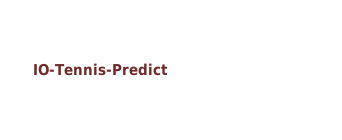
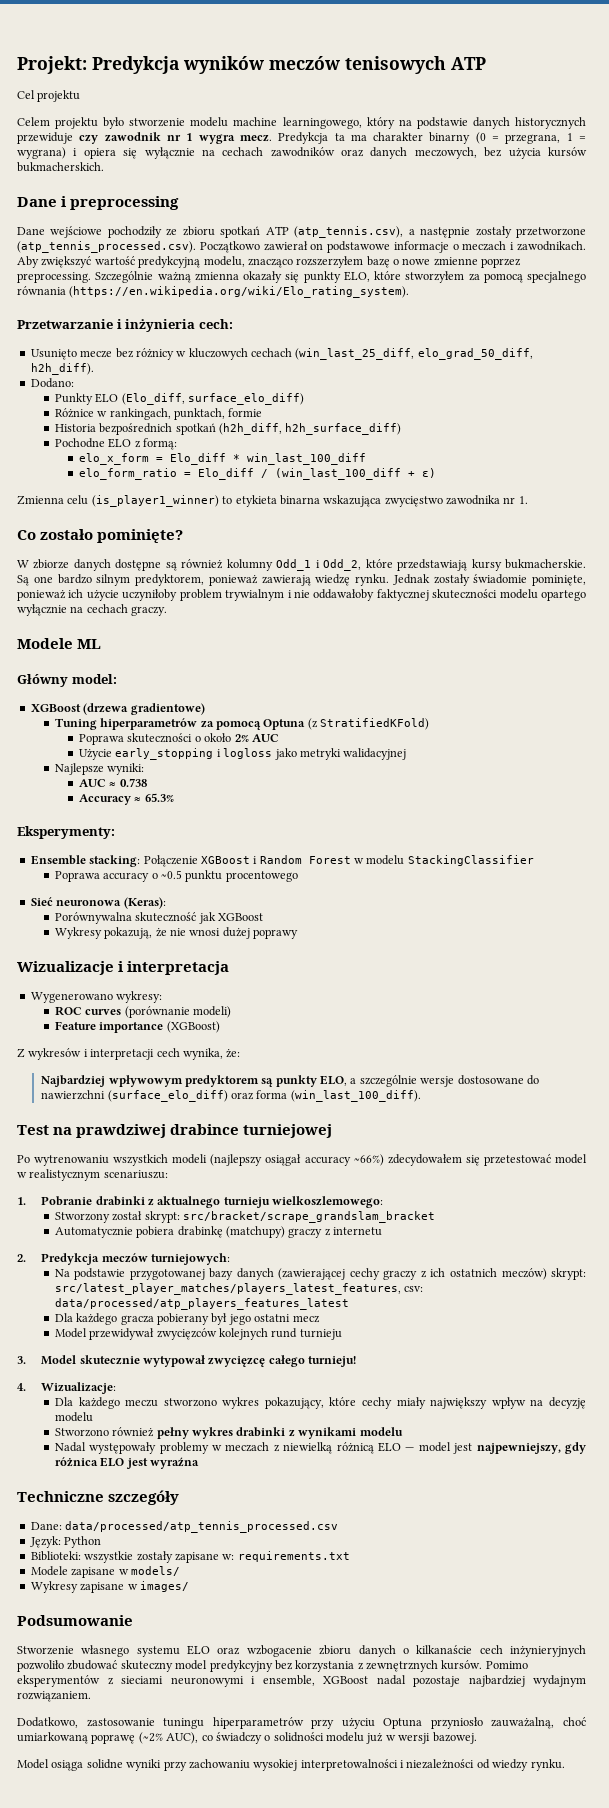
- IO-Tennis-Predict
+ Projekt: Predykcja wyników meczów tenisowych ATP
+ Cel projektu
+ Celem projektu było stworzenie modelu machine learningowego, który na podstawie danych historycznych przewiduje czy zawodnik nr 1 wygra mecz. Predykcja ta ma charakter binarny (0 = przegrana, 1 = wygrana) i opiera się wyłącznie na cechach zawodników oraz danych meczowych, bez użycia kursów bukmacherskich.
+ Dane i preprocessing
+ Dane wejściowe pochodziły ze zbioru spotkań ATP (atp_tennis.csv), a następnie zostały przetworzone (atp_tennis_processed.csv). Początkowo zawierał on podstawowe informacje o meczach i zawodnikach. Aby zwiększyć wartość predykcyjną modelu, znacząco rozszerzyłem bazę o nowe zmienne poprzez preprocessing. Szczególnie ważną zmienna okazały się punkty ELO, które stworzyłem za pomocą specjalnego równania (https://en.wikipedia.org/wiki/Elo_rating_system).
+ Przetwarzanie i inżynieria cech:
+ Usunięto mecze bez różnicy w kluczowych cechach (win_last_25_diff, elo_grad_50_diff, h2h_diff).
+ Dodano:
+ Punkty ELO (Elo_diff, surface_elo_diff)
+ Różnice w rankingach, punktach, formie
+ Historia bezpośrednich spotkań (h2h_diff, h2h_surface_diff)
+ Pochodne ELO z formą:
+ elo_x_form = Elo_diff * win_last_100_diff
+ elo_form_ratio = Elo_diff / (win_last_100_diff + ε)
+ Zmienna celu (is_player1_winner) to etykieta binarna wskazująca zwycięstwo zawodnika nr 1.
+ Co zostało pominięte?
+ W zbiorze danych dostępne są również kolumny Odd_1 i Odd_2, które przedstawiają kursy bukmacherskie. Są one bardzo silnym predyktorem, ponieważ zawierają wiedzę rynku. Jednak zostały świadomie pominięte, ponieważ ich użycie uczyniłoby problem trywialnym i nie oddawałoby faktycznej skuteczności modelu opartego wyłącznie na cechach graczy.
+ Modele ML
+ Główny model:
+ XGBoost (drzewa gradientowe)
+ Tuning hiperparametrów za pomocą Optuna (z StratifiedKFold)
+ Poprawa skuteczności o około 2% AUC
+ Użycie early_stopping i logloss jako metryki walidacyjnej
+ Najlepsze wyniki:
+ AUC ≈ 0.738
+ Accuracy ≈ 65.3%
+ Eksperymenty:
+ Ensemble stacking: Połączenie XGBoost i Random Forest w modelu StackingClassifier
+ Poprawa accuracy o ~0.5 punktu procentowego
+ Sieć neuronowa (Keras):
+ Porównywalna skuteczność jak XGBoost
+ Wykresy pokazują, że nie wnosi dużej poprawy
+ Wizualizacje i interpretacja
+ Wygenerowano wykresy:
+ ROC curves (porównanie modeli)
+ Feature importance (XGBoost)
+ Z wykresów i interpretacji cech wynika, że:
+ Najbardziej wpływowym predyktorem są punkty ELO, a szczególnie wersje dostosowane do nawierzchni (surface_elo_diff) oraz forma (win_last_100_diff).
+ Test na prawdziwej drabince turniejowej
+ Po wytrenowaniu wszystkich modeli (najlepszy osiągał accuracy ~66%) zdecydowałem się przetestować model w realistycznym scenariuszu:
+ 1. Pobranie drabinki z aktualnego turnieju wielkoszlemowego:
+ Stworzony został skrypt: src/bracket/scrape_grandslam_bracket
+ Automatycznie pobiera drabinkę (matchupy) graczy z internetu
+ 2. Predykcja meczów turniejowych:
+ Na podstawie przygotowanej bazy danych (zawierającej cechy graczy z ich ostatnich meczów) skrypt: src/latest_player_matches/players_latest_features, csv: data/processed/atp_players_features_latest
+ Dla każdego gracza pobierany był jego ostatni mecz
+ Model przewidywał zwycięzców kolejnych rund turnieju
+ 3. Model skutecznie wytypował zwycięzcę całego turnieju!
+ 4. Wizualizacje:
+ Dla każdego meczu stworzono wykres pokazujący, które cechy miały największy wpływ na decyzję modelu
+ Stworzono również pełny wykres drabinki z wynikami modelu
+ Nadal występowały problemy w meczach z niewielką różnicą ELO — model jest najpewniejszy, gdy różnica ELO jest wyraźna
+ Techniczne szczegóły
+ Dane: data/processed/atp_tennis_processed.csv
+ Język: Python
+ Biblioteki: wszystkie zostały zapisane w: requirements.txt
+ Modele zapisane w models/
+ Wykresy zapisane w images/
+ Podsumowanie
+ Stworzenie własnego systemu ELO oraz wzbogacenie zbioru danych o kilkanaście cech inżynieryjnych pozwoliło zbudować skuteczny model predykcyjny bez korzystania z zewnętrznych kursów. Pomimo eksperymentów z sieciami neuronowymi i ensemble, XGBoost nadal pozostaje najbardziej wydajnym rozwiązaniem.
+ Dodatkowo, zastosowanie tuningu hiperparametrów przy użyciu Optuna przyniosło zauważalną, choć umiarkowaną poprawę (~2% AUC), co świadczy o solidności modelu już w wersji bazowej.
+ Model osiąga solidne wyniki przy zachowaniu wysokiej interpretowalności i niezależności od wiedzy rynku.

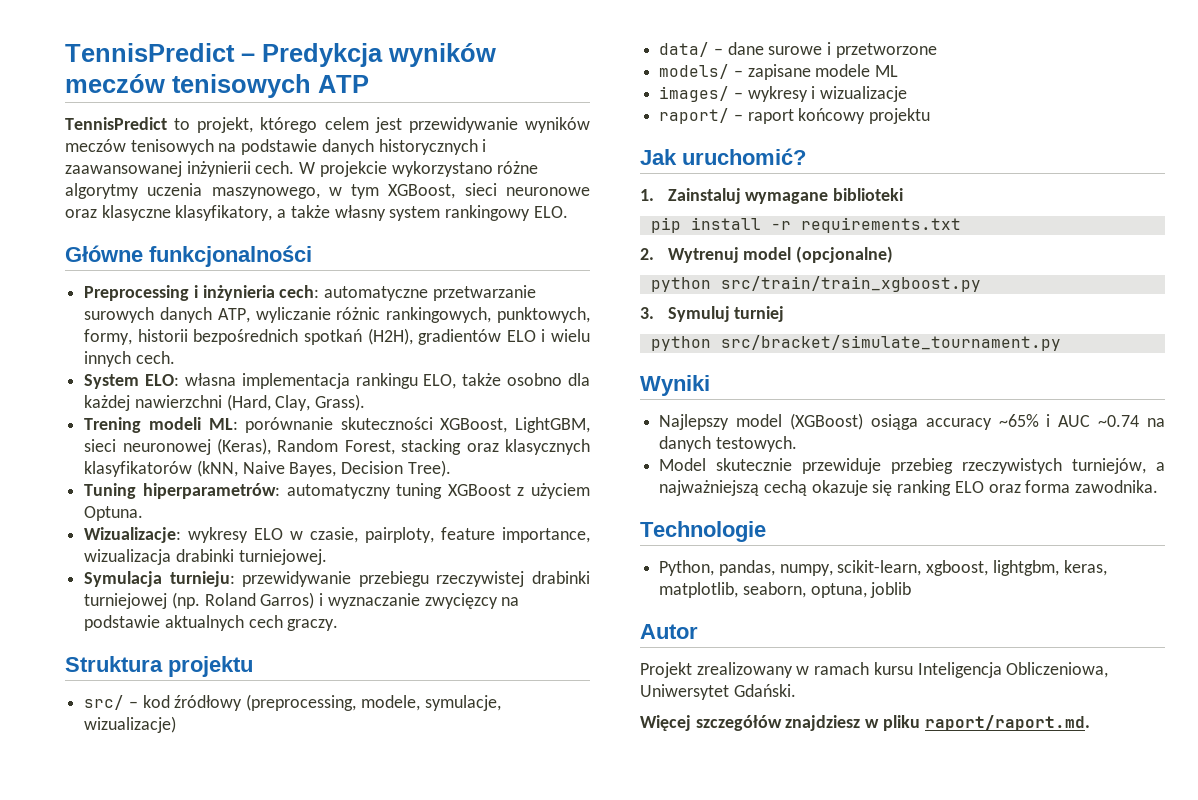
- Projekt: Predykcja wyników meczów tenisowych ATP
+ TennisPredict – Predykcja wyników meczów tenisowych ATP
- Cel projektu
- Celem projektu było stworzenie modelu machine learningowego, który na podstawie danych historycznych przewiduje czy zawodnik nr 1 wygra mecz. Predykcja ta ma charakter binarny (0 = przegrana, 1 = wygrana) i opiera się wyłącznie na cechach zawodników oraz danych meczowych, bez użycia kursów bukmacherskich.
- Dane i preprocessing
- Dane wejściowe pochodziły ze zbioru spotkań ATP (atp_tennis.csv), a następnie zostały przetworzone (atp_tennis_processed.csv). Początkowo zawierał on podstawowe informacje o meczach i zawodnikach. Aby zwiększyć wartość predykcyjną modelu, znacząco rozszerzyłem bazę o nowe zmienne poprzez preprocessing. Szczególnie ważną zmienna okazały się punkty ELO, które stworzyłem za pomocą specjalnego równania (https://en.wikipedia.org/wiki/Elo_rating_system).
- Przetwarzanie i inżynieria cech:
- Usunięto mecze bez różnicy w kluczowych cechach (win_last_25_diff, elo_grad_50_diff, h2h_diff).
- Dodano:
- Punkty ELO (Elo_diff, surface_elo_diff)
- Różnice w rankingach, punktach, formie
- Historia bezpośrednich spotkań (h2h_diff, h2h_surface_diff)
- Pochodne ELO z formą:
- elo_x_form = Elo_diff * win_last_100_diff
- elo_form_ratio = Elo_diff / (win_last_100_diff + ε)
- Zmienna celu (is_player1_winner) to etykieta binarna wskazująca zwycięstwo zawodnika nr 1.
- Co zostało pominięte?
- W zbiorze danych dostępne są również kolumny Odd_1 i Odd_2, które przedstawiają kursy bukmacherskie. Są one bardzo silnym predyktorem, ponieważ zawierają wiedzę rynku. Jednak zostały świadomie pominięte, ponieważ ich użycie uczyniłoby problem trywialnym i nie oddawałoby faktycznej skuteczności modelu opartego wyłącznie na cechach graczy.
- Modele ML
- Główny model:
- XGBoost (drzewa gradientowe)
- Tuning hiperparametrów za pomocą Optuna (z StratifiedKFold)
- Poprawa skuteczności o około 2% AUC
- Użycie early_stopping i logloss jako metryki walidacyjnej
- Najlepsze wyniki:
- AUC ≈ 0.738
- Accuracy ≈ 65.3%
- Eksperymenty:
- Ensemble stacking: Połączenie XGBoost i Random Forest w modelu StackingClassifier
- Poprawa accuracy o ~0.5 punktu procentowego
- Sieć neuronowa (Keras):
- Porównywalna skuteczność jak XGBoost
- Wykresy pokazują, że nie wnosi dużej poprawy
- Wizualizacje i interpretacja
- Wygenerowano wykresy:
- ROC curves (porównanie modeli)
- Feature importance (XGBoost)
- Z wykresów i interpretacji cech wynika, że:
- Najbardziej wpływowym predyktorem są punkty ELO, a szczególnie wersje dostosowane do nawierzchni (surface_elo_diff) oraz forma (win_last_100_diff).
- Test na prawdziwej drabince turniejowej
- Po wytrenowaniu wszystkich modeli (najlepszy osiągał accuracy ~66%) zdecydowałem się przetestować model w realistycznym scenariuszu:
- 1. Pobranie drabinki z aktualnego turnieju wielkoszlemowego:
- Stworzony został skrypt: src/bracket/scrape_grandslam_bracket
- Automatycznie pobiera drabinkę (matchupy) graczy z internetu
- 2. Predykcja meczów turniejowych:
- Na podstawie przygotowanej bazy danych (zawierającej cechy graczy z ich ostatnich meczów) skrypt: src/latest_player_matches/players_latest_features, csv: data/processed/atp_players_features_latest
- Dla każdego gracza pobierany był jego ostatni mecz
- Model przewidywał zwycięzców kolejnych rund turnieju
- 3. Model skutecznie wytypował zwycięzcę całego turnieju!
- 4. Wizualizacje:
- Dla każdego meczu stworzono wykres pokazujący, które cechy miały największy wpływ na decyzję modelu
- Stworzono również pełny wykres drabinki z wynikami modelu
- Nadal występowały problemy w meczach z niewielką różnicą ELO — model jest najpewniejszy, gdy różnica ELO jest wyraźna
- Techniczne szczegóły
- Dane: data/processed/atp_tennis_processed.csv
- Język: Python
- Biblioteki: wszystkie zostały zapisane w: requirements.txt
- Modele zapisane w models/
- Wykresy zapisane w images/
- Podsumowanie
- Stworzenie własnego systemu ELO oraz wzbogacenie zbioru danych o kilkanaście cech inżynieryjnych pozwoliło zbudować skuteczny model predykcyjny bez korzystania z zewnętrznych kursów. Pomimo eksperymentów z sieciami neuronowymi i ensemble, XGBoost nadal pozostaje najbardziej wydajnym rozwiązaniem.
- Dodatkowo, zastosowanie tuningu hiperparametrów przy użyciu Optuna przyniosło zauważalną, choć umiarkowaną poprawę (~2% AUC), co świadczy o solidności modelu już w wersji bazowej.
- Model osiąga solidne wyniki przy zachowaniu wysokiej interpretowalności i niezależności od wiedzy rynku.
+ TennisPredict to projekt, którego celem jest przewidywanie wyników meczów tenisowych na podstawie danych historycznych i zaawansowanej inżynierii cech. W projekcie wykorzystano różne algorytmy uczenia maszynowego, w tym XGBoost, sieci neuronowe oraz klasyczne klasyfikatory, a także własny system rankingowy ELO.
+ Główne funkcjonalności
+ Preprocessing i inżynieria cech: automatyczne przetwarzanie surowych danych ATP, wyliczanie różnic rankingowych, punktowych, formy, historii bezpośrednich spotkań (H2H), gradientów ELO i wielu innych cech.
+ System ELO: własna implementacja rankingu ELO, także osobno dla każdej nawierzchni (Hard, Clay, Grass).
+ Trening modeli ML: porównanie skuteczności XGBoost, LightGBM, sieci neuronowej (Keras), Random Forest, stacking oraz klasycznych klasyfikatorów (kNN, Naive Bayes, Decision Tree).
+ Tuning hiperparametrów: automatyczny tuning XGBoost z użyciem Optuna.
+ Wizualizacje: wykresy ELO w czasie, pairploty, feature importance, wizualizacja drabinki turniejowej.
+ Symulacja turnieju: przewidywanie przebiegu rzeczywistej drabinki turniejowej (np. Roland Garros) i wyznaczanie zwycięzcy na podstawie aktualnych cech graczy.
+ Struktura projektu
+ src/ – kod źródłowy (preprocessing, modele, symulacje, wizualizacje)
+ data/ – dane surowe i przetworzone
+ models/ – zapisane modele ML
+ images/ – wykresy i wizualizacje
+ raport/ – raport końcowy projektu
+ Jak uruchomić?
+ 1. Zainstaluj wymagane biblioteki
+ pip install -r requirements.txt
+ 2. Wytrenuj model (opcjonalne)
+ python src/train/train_xgboost.py
+ 3. Symuluj turniej
+ python src/bracket/simulate_tournament.py
+ Wyniki
+ Najlepszy model (XGBoost) osiąga accuracy ~65% i AUC ~0.74 na danych testowych.
+ Model skutecznie przewiduje przebieg rzeczywistych turniejów, a najważniejszą cechą okazuje się ranking ELO oraz forma zawodnika.
+ Technologie
+ Python, pandas, numpy, scikit-learn, xgboost, lightgbm, keras, matplotlib, seaborn, optuna, joblib
+ Autor
+ Projekt zrealizowany w ramach kursu Inteligencja Obliczeniowa, Uniwersytet Gdański.
+ Więcej szczegółów znajdziesz w pliku raport/raport.md.

